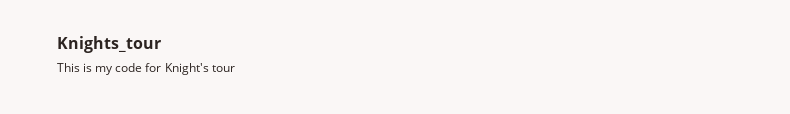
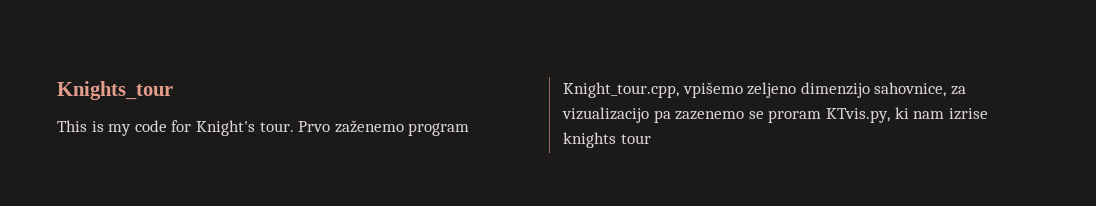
- This is my code for Knight's tour
+ This is my code for Knight's tour. Prvo zaženemo program Knight_tour.cpp, vpišemo zeljeno dimenzijo sahovnice, za vizualizacijo pa zazenemo se proram KTvis.py, ki nam izrise knights tour

